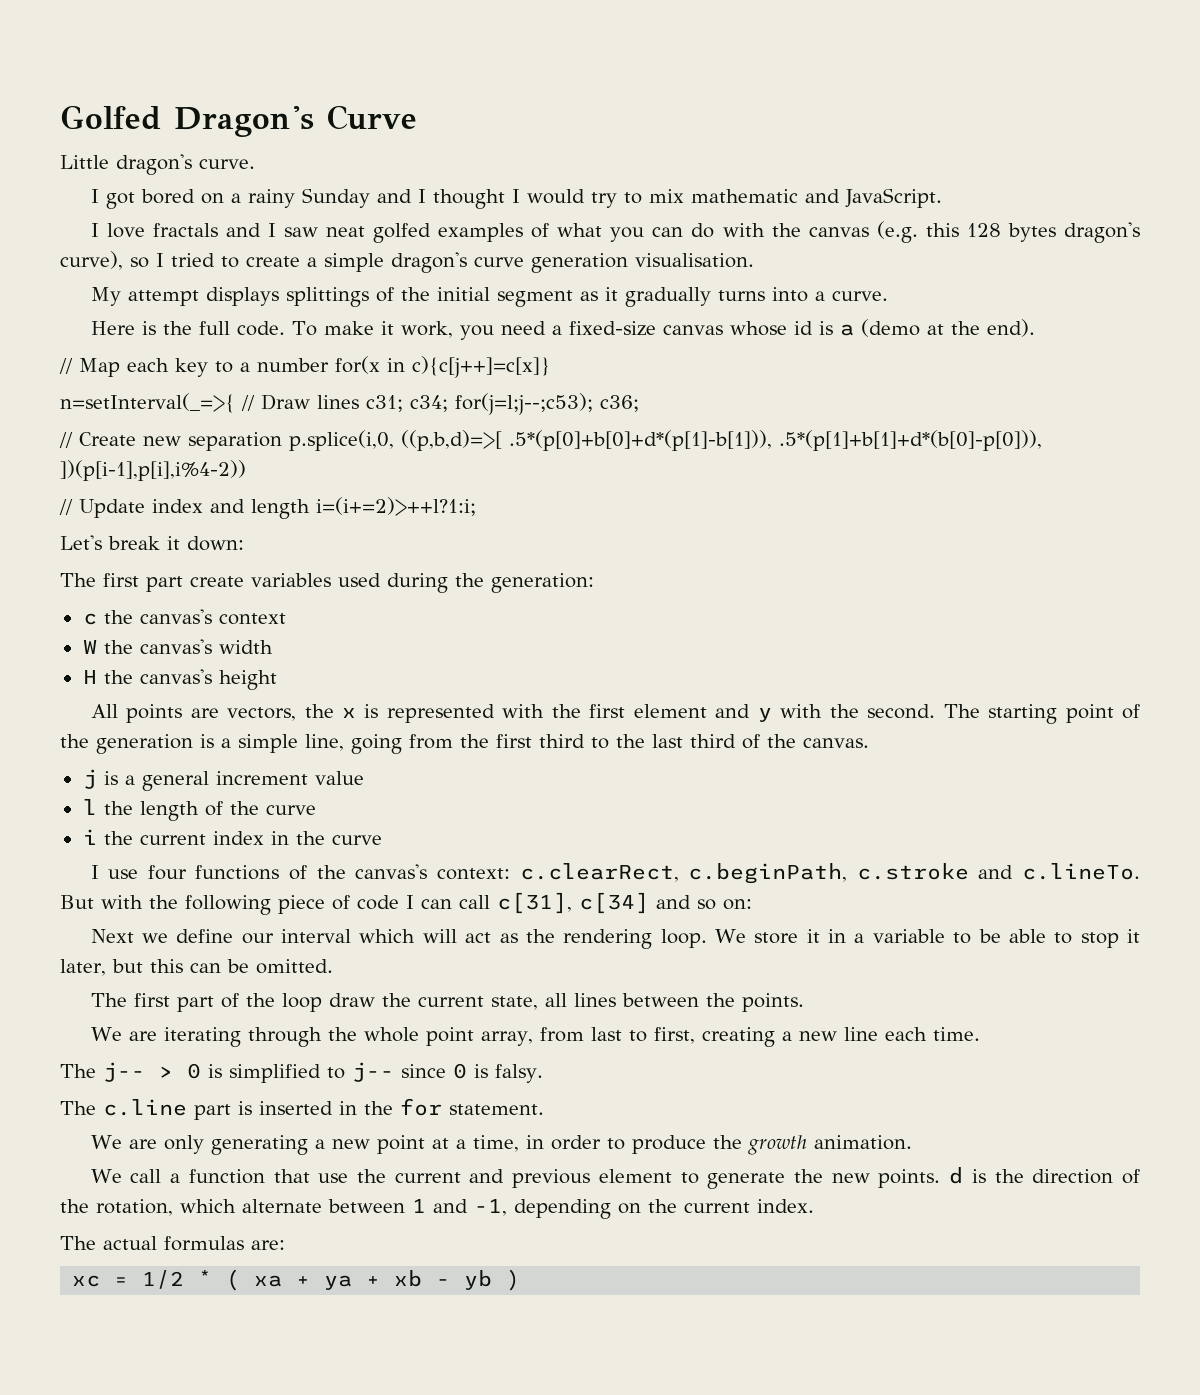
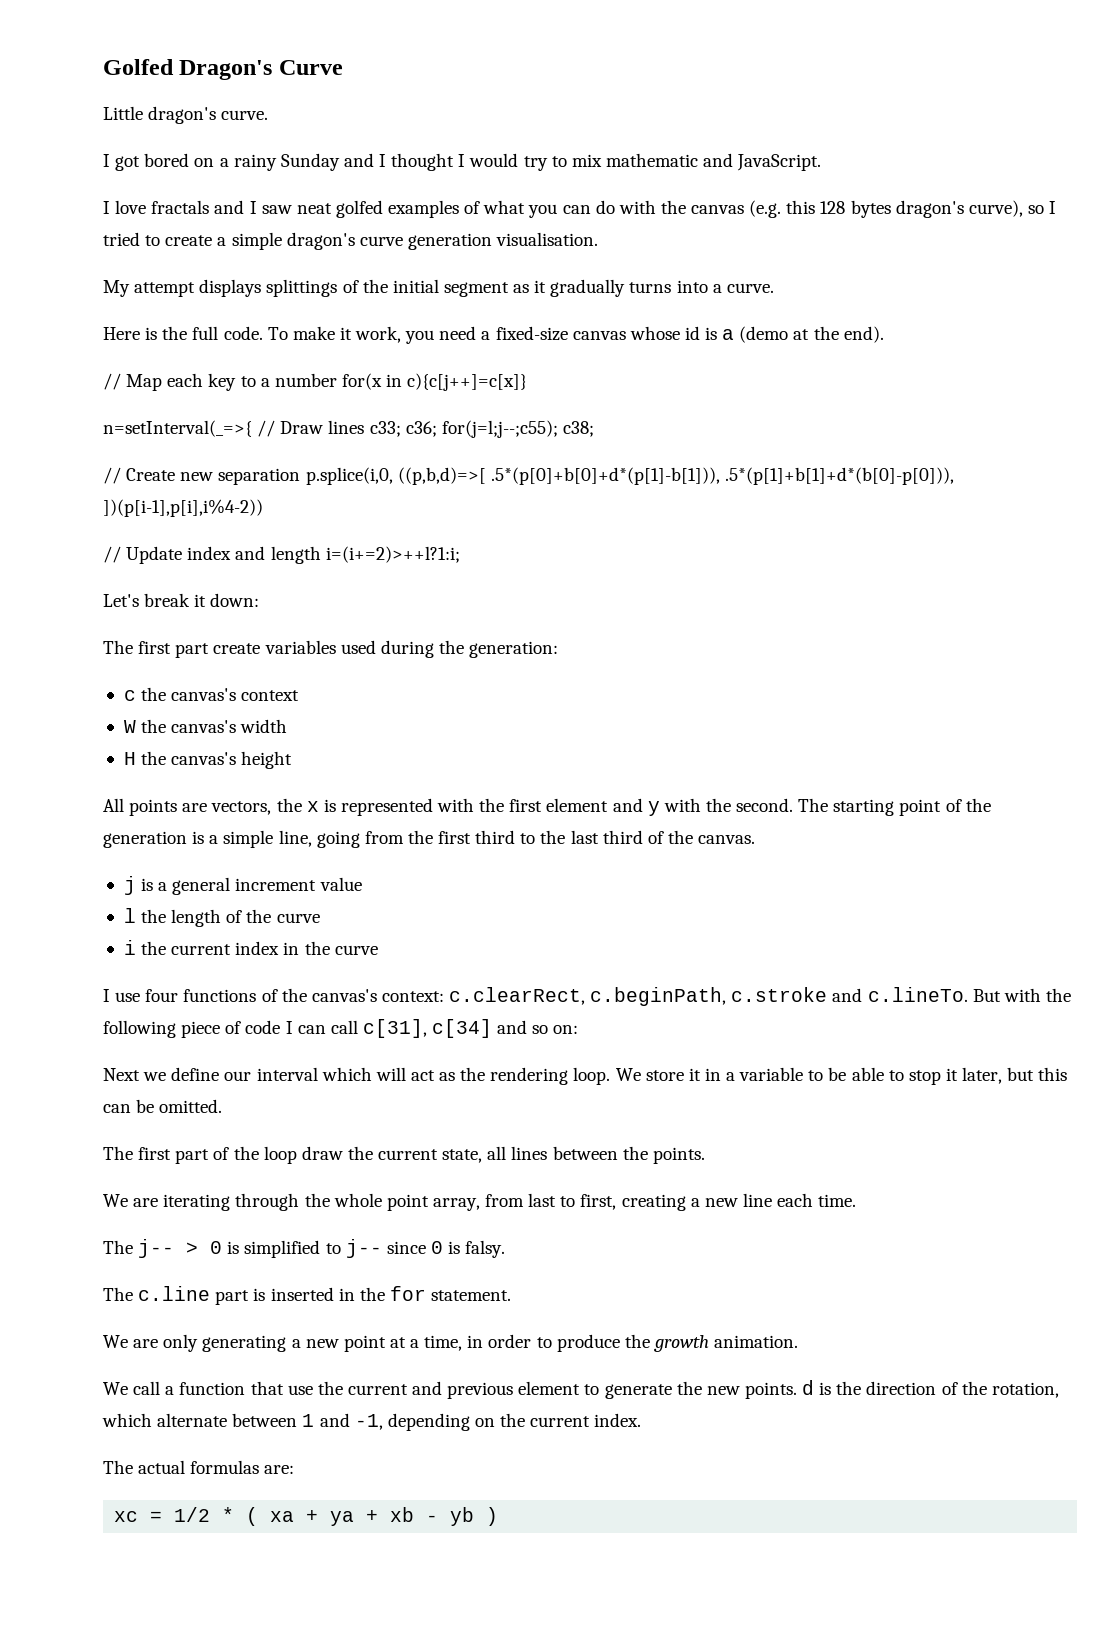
- n=setInterval(_=>{ // Draw lines c31; c34; for(j=l;j--;c53); c36;
+ n=setInterval(_=>{ // Draw lines c33; c36; for(j=l;j--;c55); c38;

